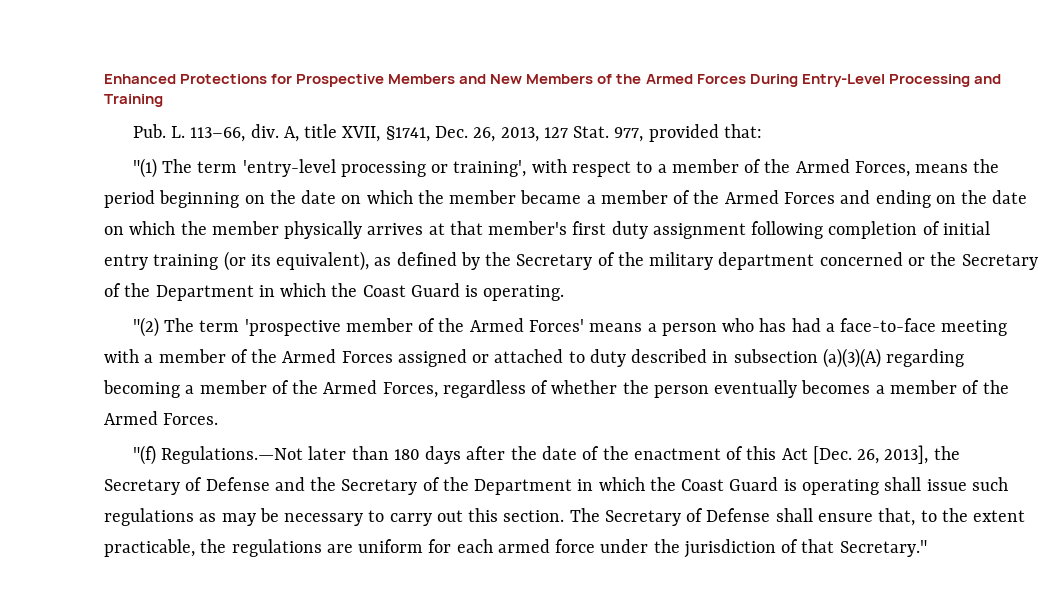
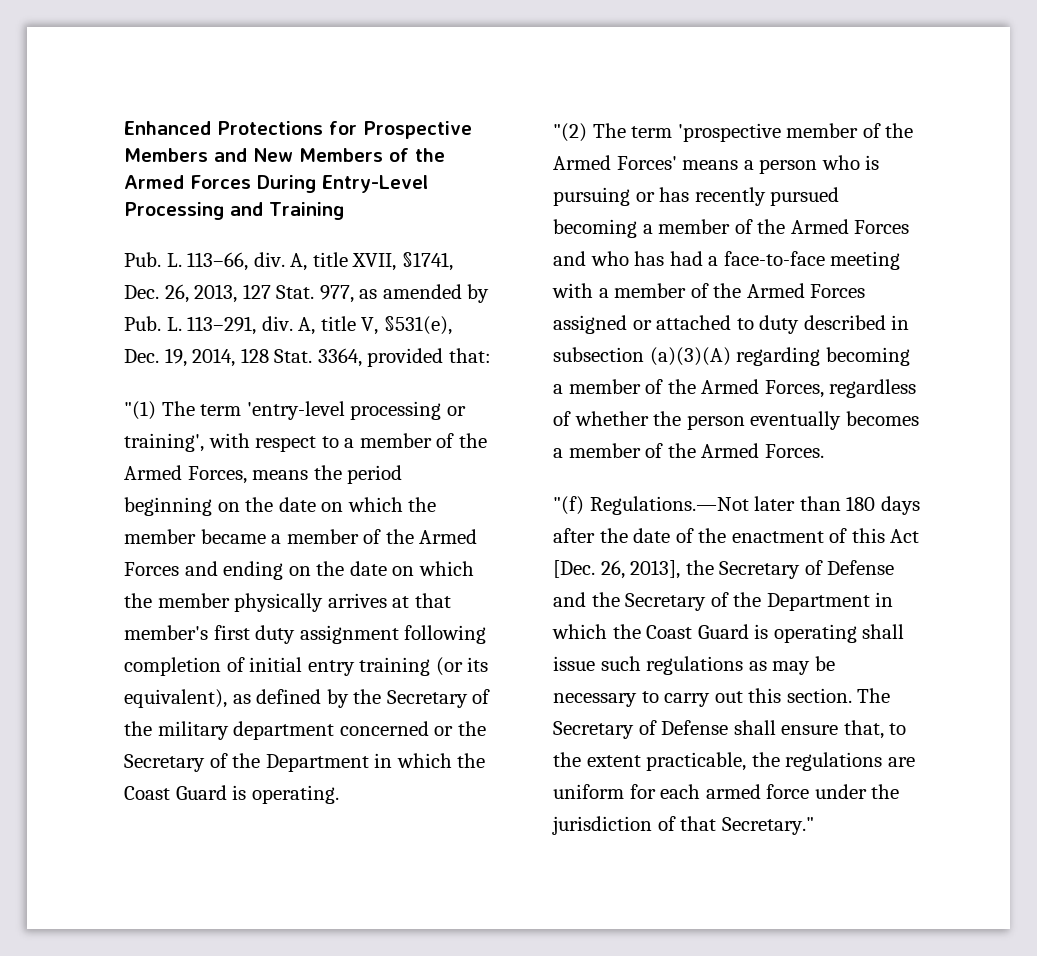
- 977, provided that:
+ 977, as amended by Pub. L. 113–291, div. A, title V, §531(e), Dec. 19, 2014, 128 Stat. 3364, provided that:
- "(2) The term 'prospective member of the Armed Forces' means a person who has had a face-to-face meeting with a member of the Armed Forces assigned or attached to duty described in subsection (a)(3)(A) regarding becoming a member of the Armed Forces, regardless of whether the person eventually becomes a member of the Armed Forces.
+ "(2) The term 'prospective member of the Armed Forces' means a person who is pursuing or has recently pursued becoming a member of the Armed Forces and who has had a face-to-face meeting with a member of the Armed Forces assigned or attached to duty described in subsection (a)(3)(A) regarding becoming a member of the Armed Forces, regardless of whether the person eventually becomes a member of the Armed Forces.

